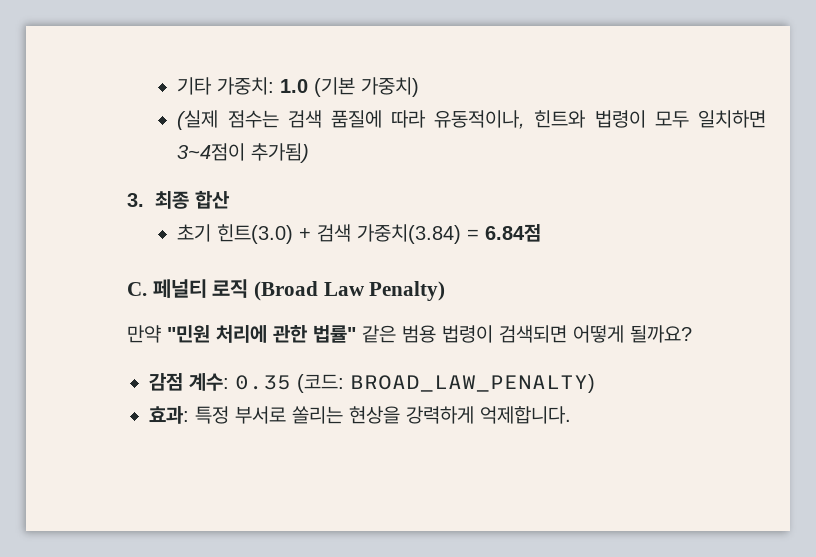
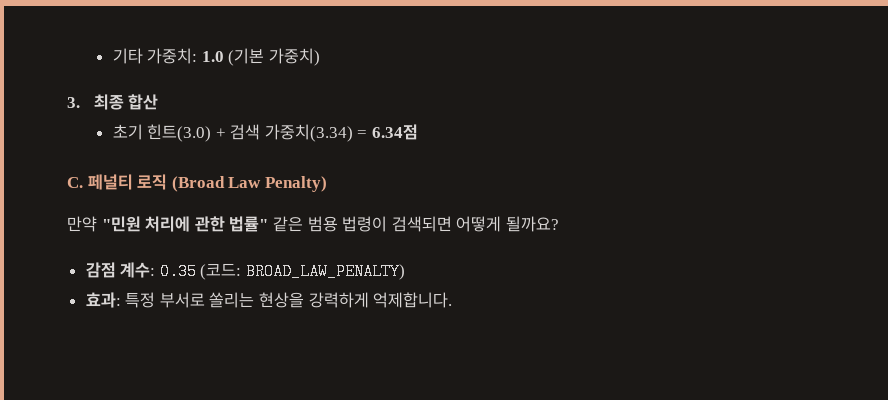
- (실제 점수는 검색 품질에 따라 유동적이나, 힌트와 법령이 모두 일치하면 3~4점이 추가됨)
- 초기 힌트(3.0) + 검색 가중치(3.84) = 6.84점
+ 초기 힌트(3.0) + 검색 가중치(3.34) = 6.34점

